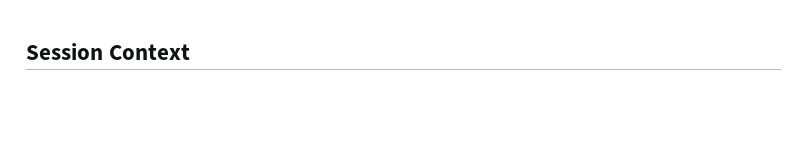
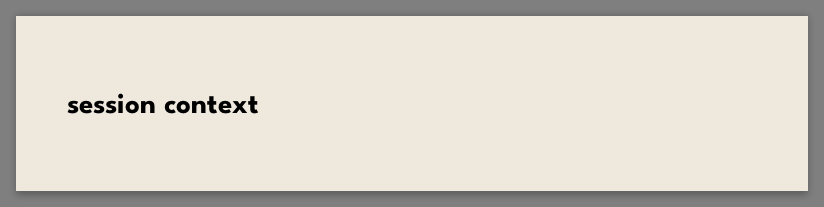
- Session Context
+ session context

